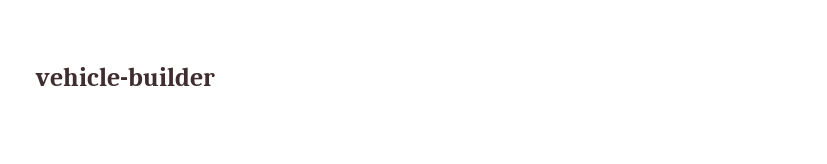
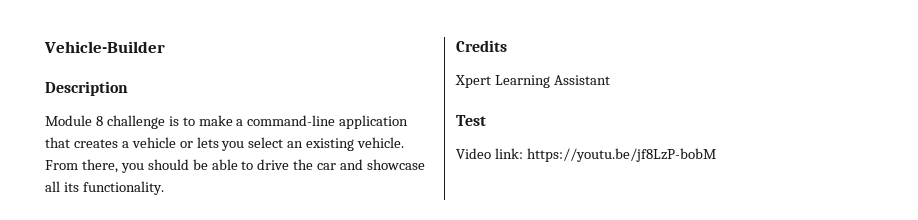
- vehicle-builder
+ Vehicle-Builder
+ Description
+ Module 8 challenge is to make a command-line application that creates a vehicle or lets you select an existing vehicle. From there, you should be able to drive the car and showcase all its functionality.
+ Credits
+ Xpert Learning Assistant
+ Test
+ Video link: https://youtu.be/jf8LzP-bobM

